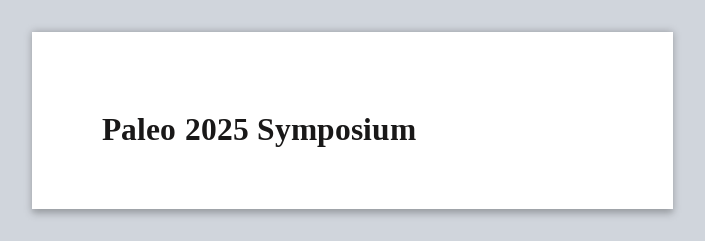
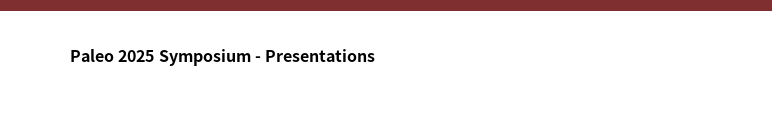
- Paleo 2025 Symposium
+ Paleo 2025 Symposium - Presentations

